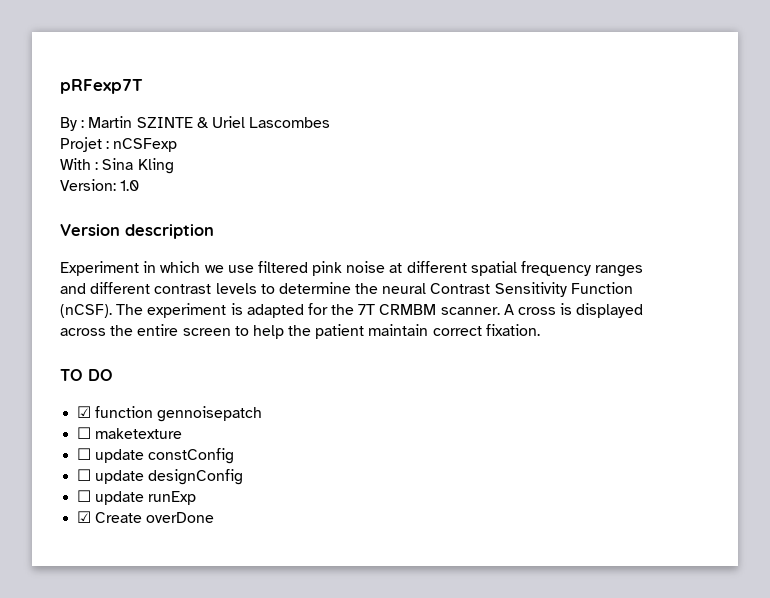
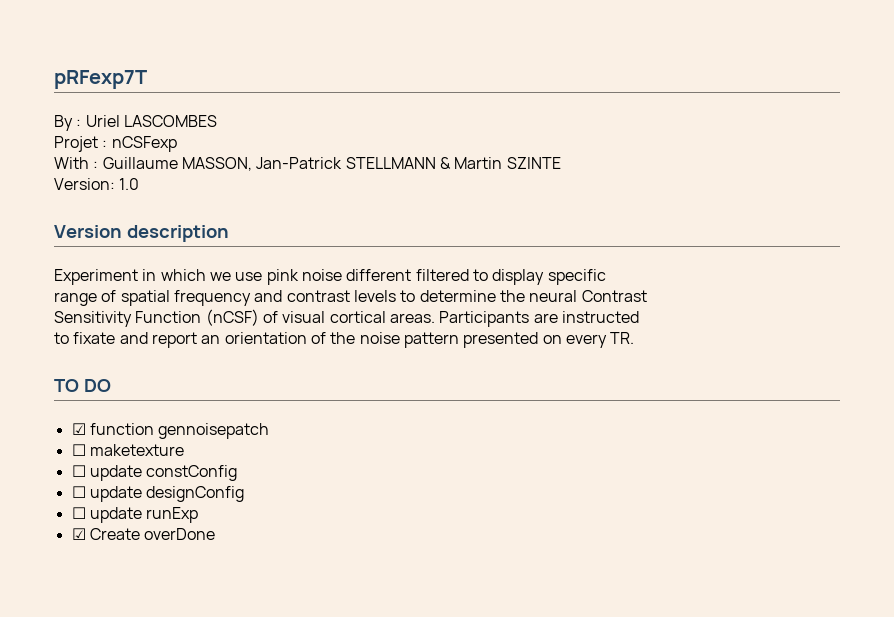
- By : Martin SZINTE & Uriel Lascombes
+ By : Uriel LASCOMBES
- With : Sina Kling
+ With : Guillaume MASSON, Jan-Patrick STELLMANN & Martin SZINTE
- Experiment in which we use filtered pink noise at different spatial frequency ranges and different contrast levels to determine the neural Contrast Sensitivity Function (nCSF). The experiment is adapted for the 7T CRMBM scanner. A cross is displayed across the entire screen to help the patient maintain correct fixation.
+ Experiment in which we use pink noise different filtered to display specific
+ range of spatial frequency and contrast levels to determine the neural Contrast
+ Sensitivity Function (nCSF) of visual cortical areas. Participants are instructed
+ to fixate and report an orientation of the noise pattern presented on every TR.

